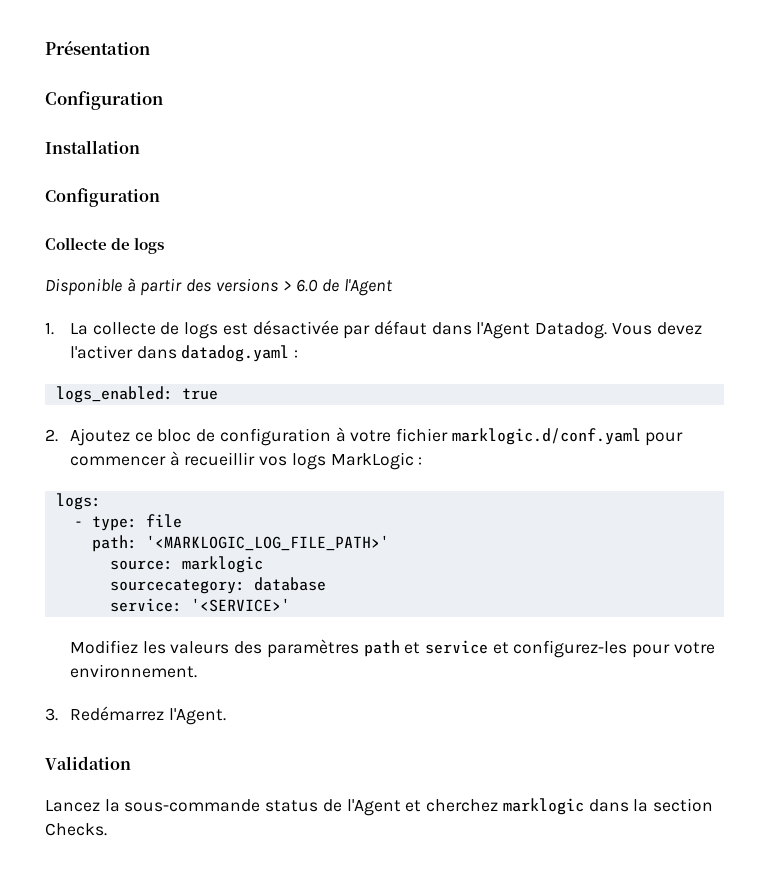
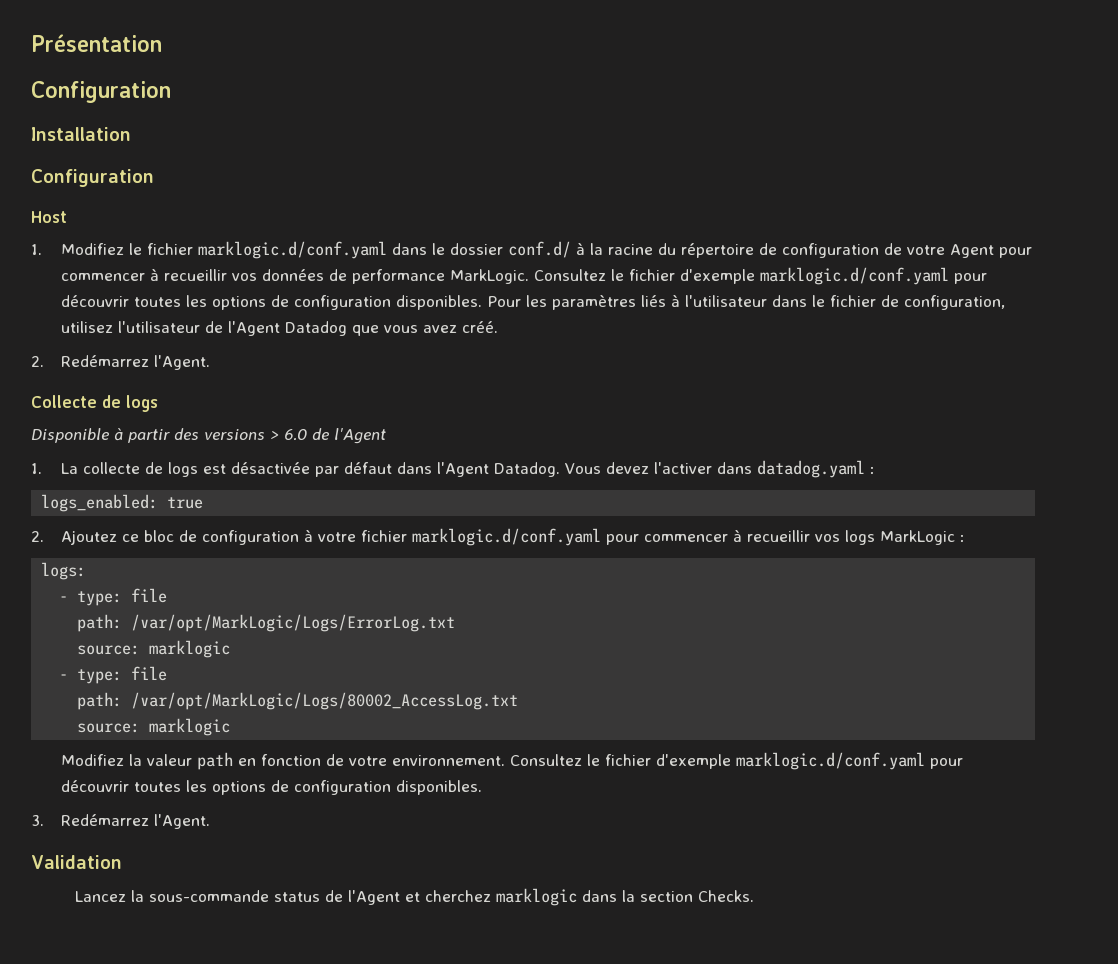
+ Host
+ 1. Modifiez le fichier marklogic.d/conf.yaml dans le dossier conf.d/ à la racine du répertoire de configuration de votre Agent pour commencer à recueillir vos données de performance MarkLogic. Consultez le fichier d'exemple marklogic.d/conf.yaml pour découvrir toutes les options de configuration disponibles. Pour les paramètres liés à l'utilisateur dans le fichier de configuration, utilisez l'utilisateur de l'Agent Datadog que vous avez créé.
+ 2. Redémarrez l'Agent.
- path: '<MARKLOGIC_LOG_FILE_PATH>'
+ path: /var/opt/MarkLogic/Logs/ErrorLog.txt
  source: marklogic
- sourcecategory: database
- service: '<SERVICE>'
- Modifiez les valeurs des paramètres path et service et configurez-les pour votre environnement.
+ - type: file
+ path: /var/opt/MarkLogic/Logs/80002_AccessLog.txt
+ source: marklogic
+ Modifiez la valeur path en fonction de votre environnement. Consultez le fichier d'exemple marklogic.d/conf.yaml pour découvrir toutes les options de configuration disponibles.

